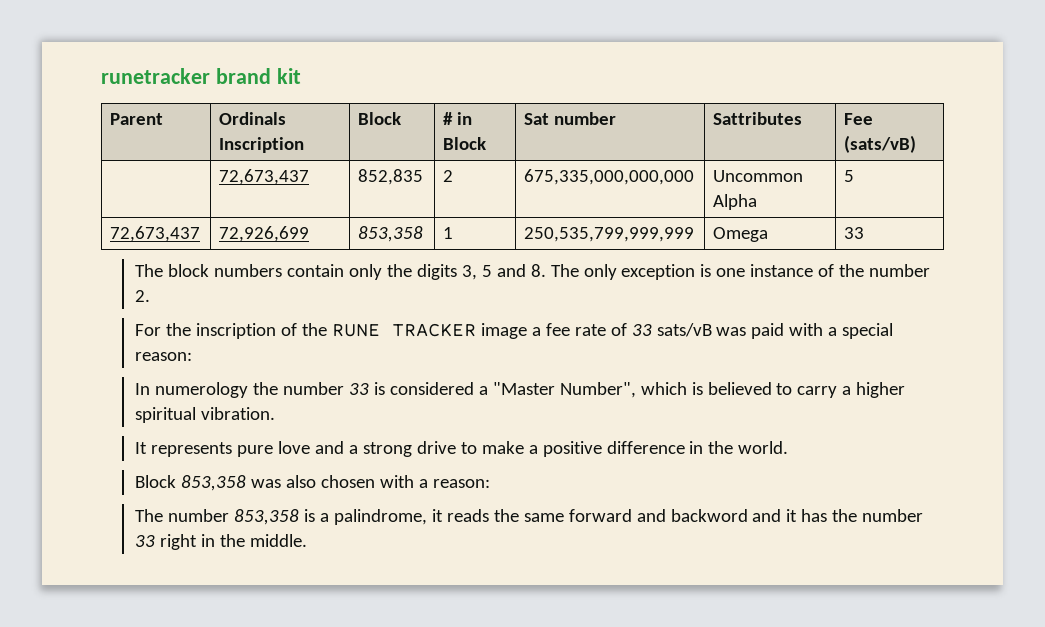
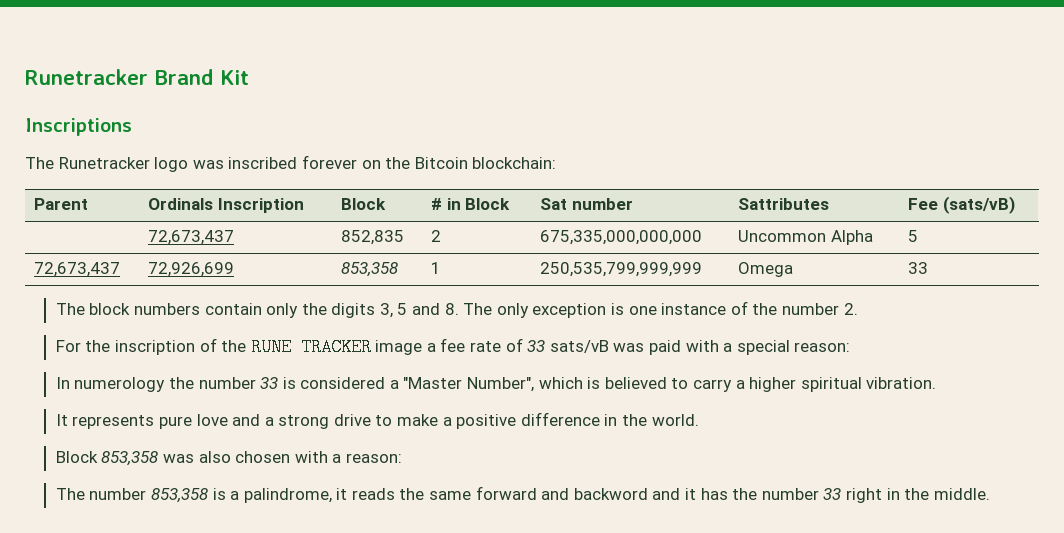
- runetracker brand kit
+ Runetracker Brand Kit
+ Inscriptions
+ The Runetracker logo was inscribed forever on the Bitcoin blockchain:

